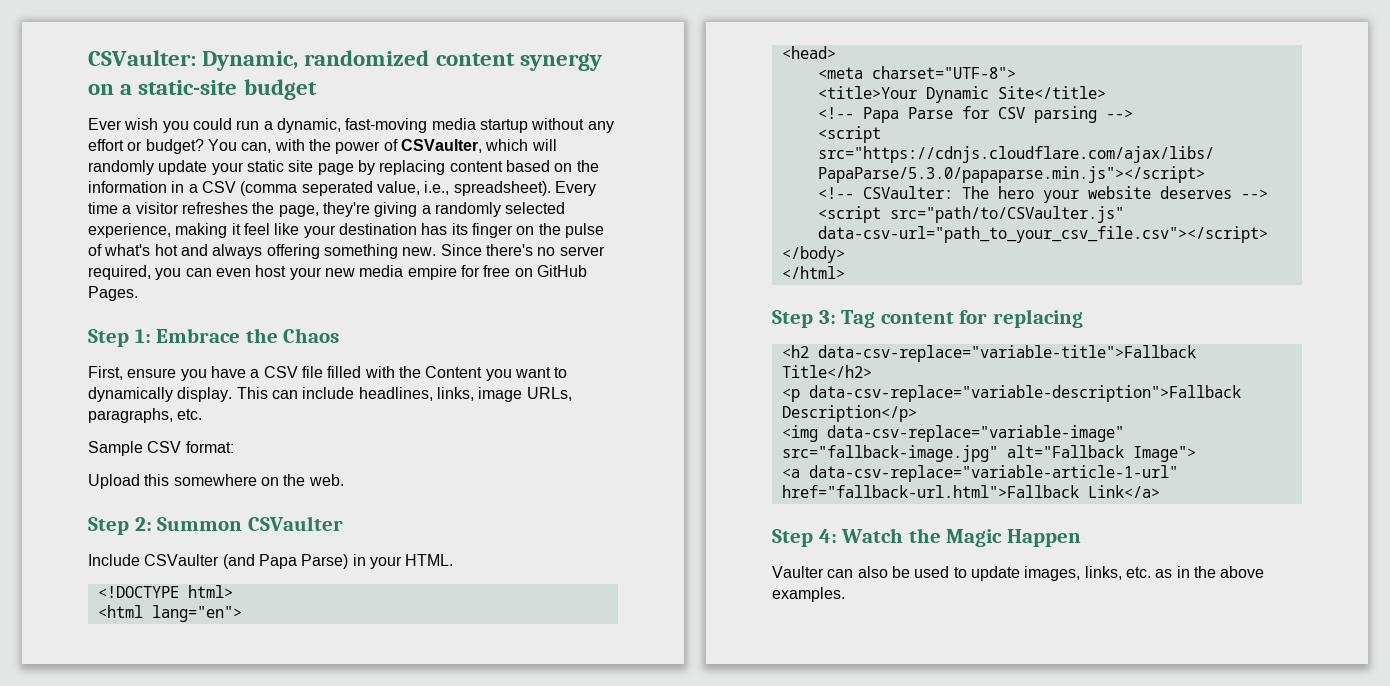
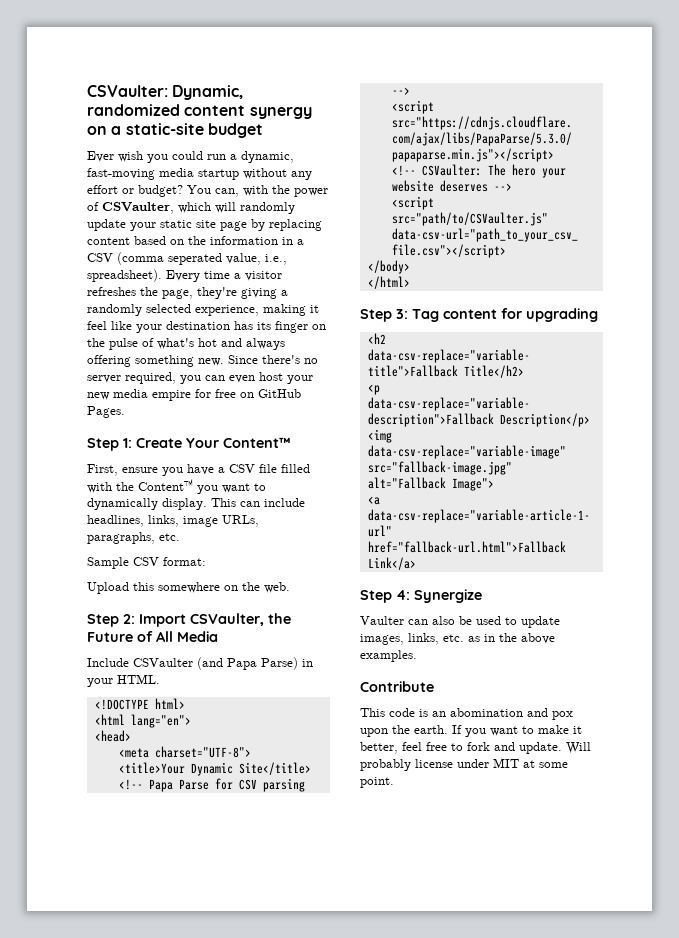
- Step 1: Embrace the Chaos
+ Step 1: Create Your Content™
- First, ensure you have a CSV file filled with the Content you want to dynamically display.
+ First, ensure you have a CSV file filled with the Content™ you want to dynamically display.
- Step 2: Summon CSVaulter
+ Step 2: Import CSVaulter, the Future of All Media
- Step 3: Tag content for replacing
+ Step 3: Tag content for upgrading
- Step 4: Watch the Magic Happen
+ Step 4: Synergize
+ Contribute
+ This code is an abomination and pox upon the earth. If you want to make it better, feel free to fork and update. Will probably license under MIT at some point.

